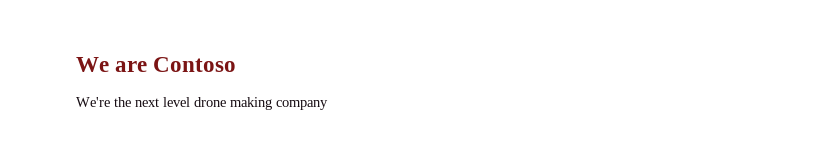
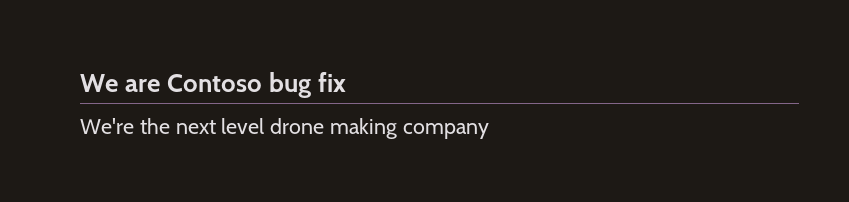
- We are Contoso
+ We are Contoso bug fix

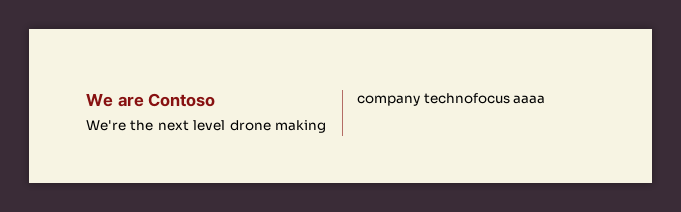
- We are Contoso bug fix
+ We are Contoso
- We're the next level drone making company
+ We're the next level drone making company technofocus aaaa

